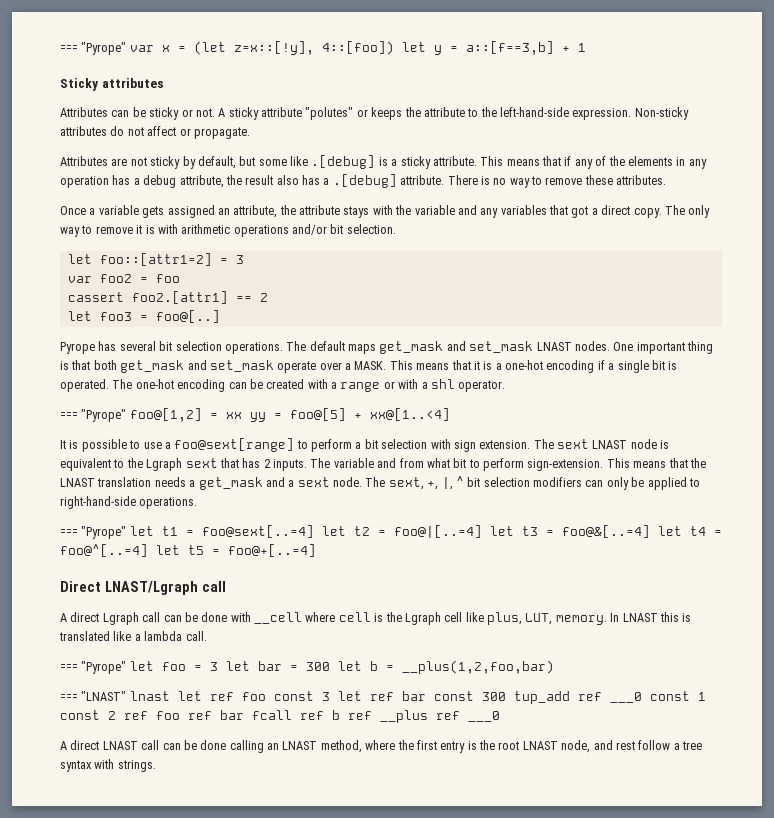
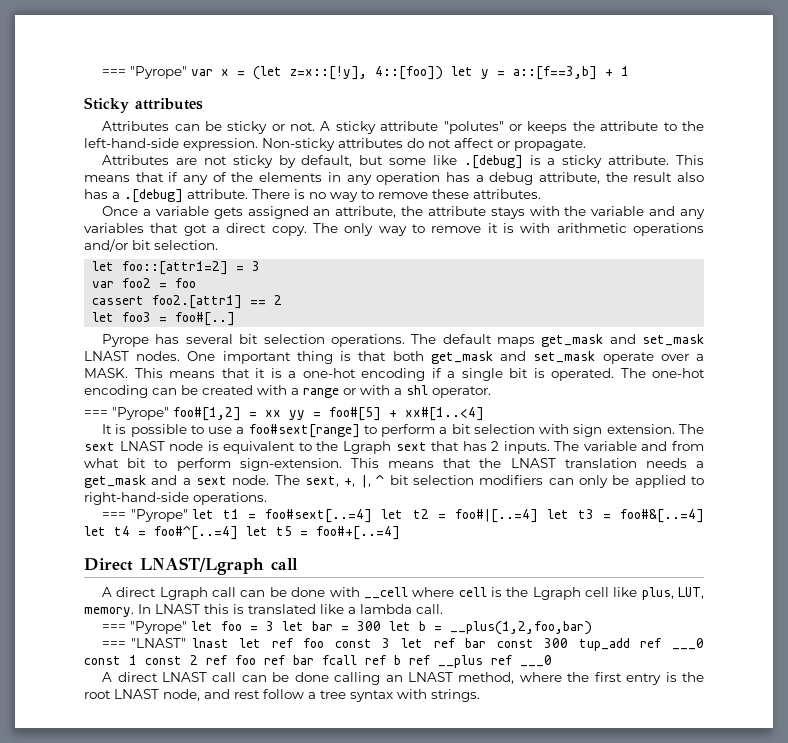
- let foo3 = foo@[..]
+ let foo3 = foo#[..]
- === "Pyrope" foo@[1,2] = xx yy = foo@[5] + xx@[1..<4]
+ === "Pyrope" foo#[1,2] = xx yy = foo#[5] + xx#[1..<4]
- It is possible to use a foo@sext[range] to perform a bit selection with sign extension.
+ It is possible to use a foo#sext[range] to perform a bit selection with sign extension.
- === "Pyrope" let t1 = foo@sext[..=4] let t2 = foo@|[..=4] let t3 = foo@&[..=4] let t4 = foo@^[..=4] let t5 = foo@+[..=4]
+ === "Pyrope" let t1 = foo#sext[..=4] let t2 = foo#|[..=4] let t3 = foo#&[..=4] let t4 = foo#^[..=4] let t5 = foo#+[..=4]

